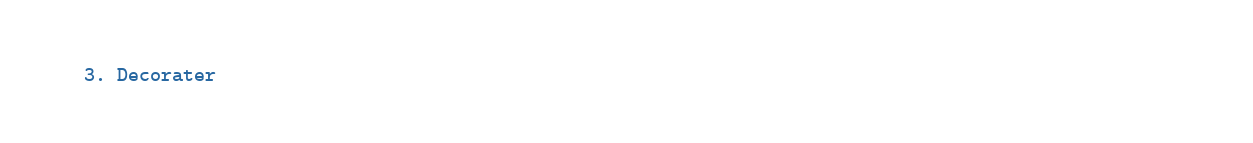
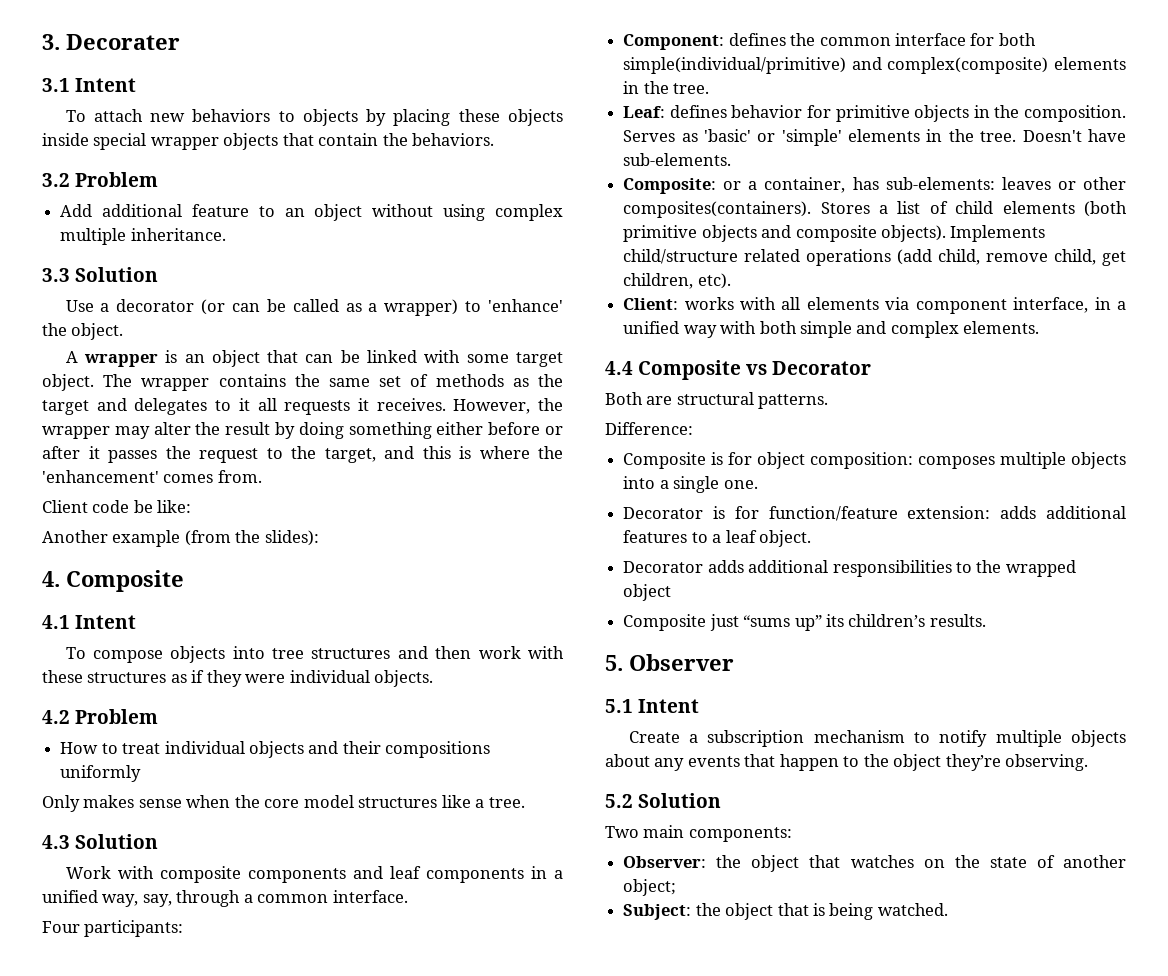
+ 3.1 Intent
+ To attach new behaviors to objects by placing these objects inside special wrapper objects that contain the behaviors.
+ 3.2 Problem
+ Add additional feature to an object without using complex multiple inheritance.
+ 3.3 Solution
+ Use a decorator (or can be called as a wrapper) to 'enhance' the object.
+ A wrapper is an object that can be linked with some target object. The wrapper contains the same set of methods as the target and delegates to it all requests it receives. However, the wrapper may alter the result by doing something either before or after it passes the request to the target, and this is where the 'enhancement' comes from.
+ Client code be like:
+ Another example (from the slides):
+ 4. Composite
+ 4.1 Intent
+ To compose objects into tree structures and then work with these structures as if they were individual objects.
+ 4.2 Problem
+ How to treat individual objects and their compositions uniformly
+ Only makes sense when the core model structures like a tree.
+ 4.3 Solution
+ Work with composite components and leaf components in a unified way, say, through a common interface.
+ Four participants:
+ Component: defines the common interface for both simple(individual/primitive) and complex(composite) elements in the tree.
+ Leaf: defines behavior for primitive objects in the composition. Serves as 'basic' or 'simple' elements in the tree. Doesn't have sub-elements.
+ Composite: or a container, has sub-elements: leaves or other composites(containers). Stores a list of child elements (both primitive objects and composite objects). Implements child/structure related operations (add child, remove child, get children, etc).
+ Client: works with all elements via component interface, in a unified way with both simple and complex elements.
+ 4.4 Composite vs Decorator
+ Both are structural patterns.
+ Difference:
+ Composite is for object composition: composes multiple objects into a single one.
+ Decorator is for function/feature extension: adds additional features to a leaf object.
+ Decorator adds additional responsibilities to the wrapped object
+ Composite just “sums up” its children’s results.
+ 5. Observer
+ 5.1 Intent
+ Create a subscription mechanism to notify multiple objects about any events that happen to the object they’re observing.
+ 5.2 Solution
+ Two main components:
+ Observer: the object that watches on the state of another object;
+ Subject: the object that is being watched.

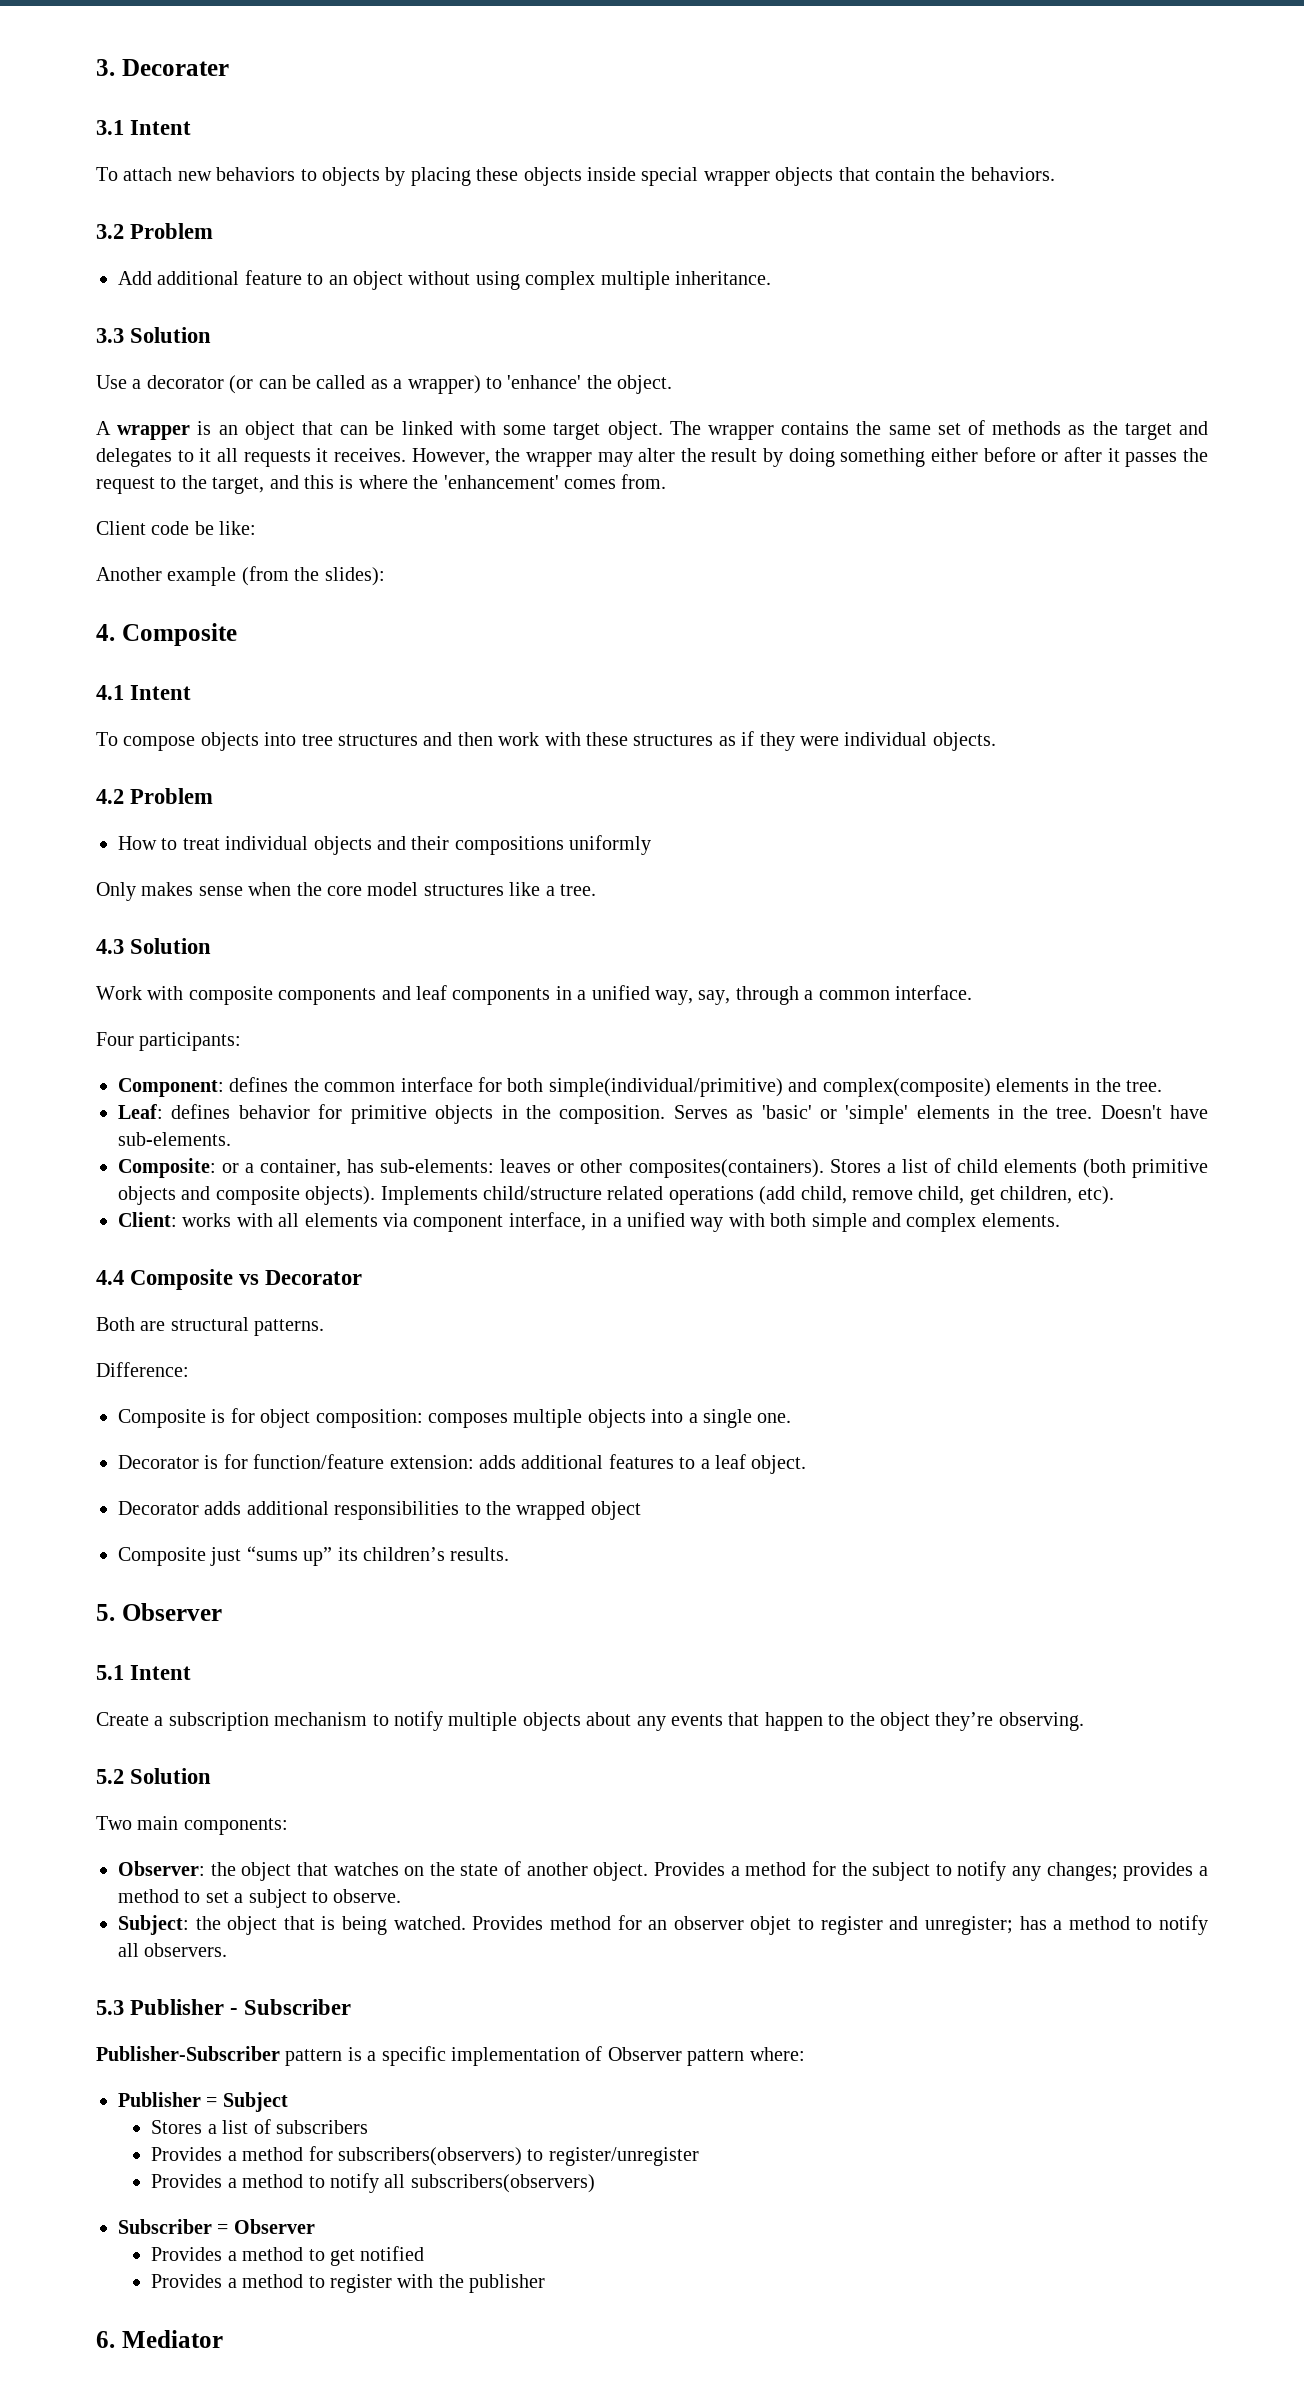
- Observer: the object that watches on the state of another object;
+ Observer: the object that watches on the state of another object. Provides a method for the subject to notify any changes; provides a method to set a subject to observe.
+ Provides method for an observer objet to register and unregister; has a method to notify all observers.
+ 5.3 Publisher - Subscriber
+ Publisher-Subscriber pattern is a specific implementation of Observer pattern where:
+ Publisher = Subject
+ Stores a list of subscribers
+ Provides a method for subscribers(observers) to register/unregister
+ Provides a method to notify all subscribers(observers)
+ Subscriber = Observer
+ Provides a method to get notified
+ Provides a method to register with the publisher
+ 6. Mediator

